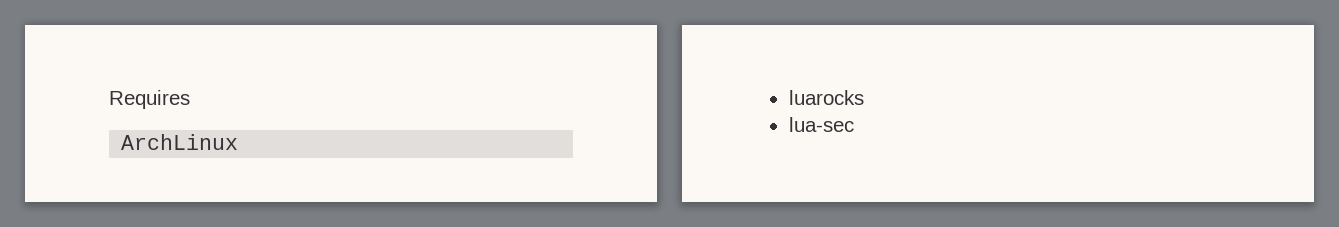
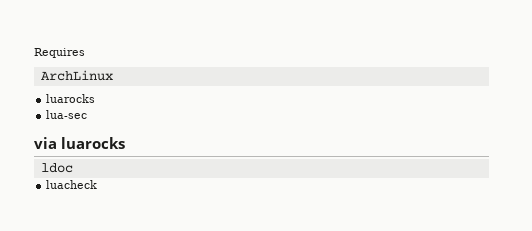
+ via luarocks
+ ldoc
+ luacheck

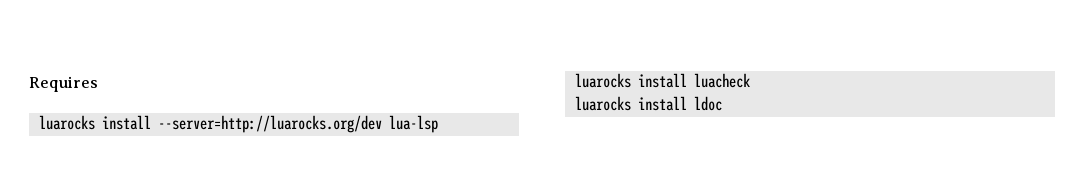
- ArchLinux
- luarocks
- lua-sec
- via luarocks
- ldoc
+ luarocks install --server=http://luarocks.org/dev lua-lsp
+ luarocks install luacheck
+ luarocks install ldoc
- luacheck

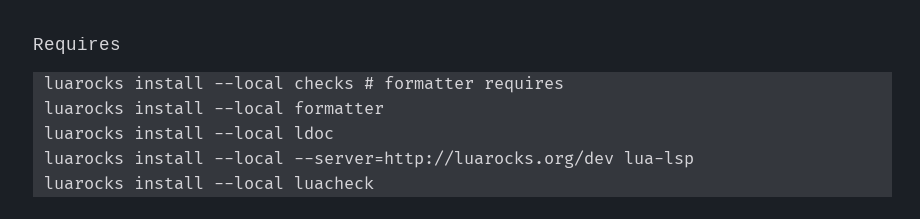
- luarocks install --server=http://luarocks.org/dev lua-lsp
+ luarocks install --local checks # formatter requires
+ luarocks install --local formatter
+ luarocks install --local ldoc
+ luarocks install --local --server=http://luarocks.org/dev lua-lsp
- luarocks install luacheck
+ luarocks install --local luacheck
- luarocks install ldoc

